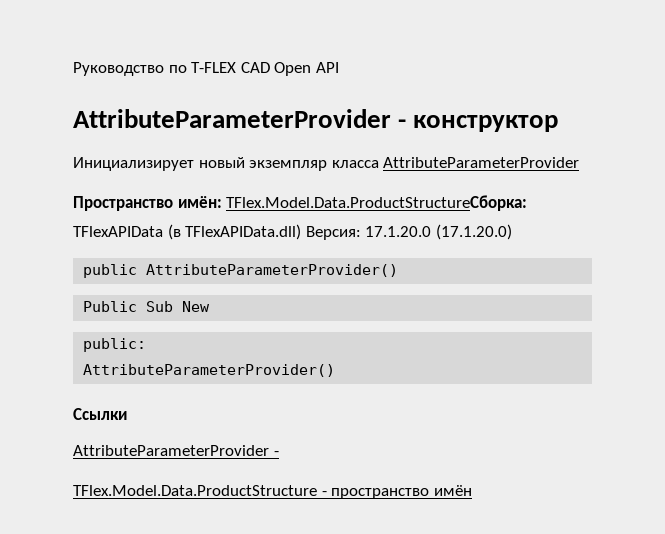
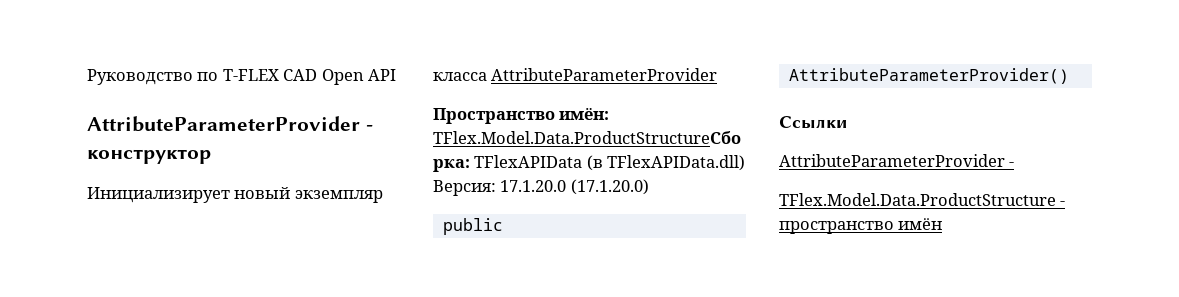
- Public Sub New
- public:
- AttributeParameterProvider()

